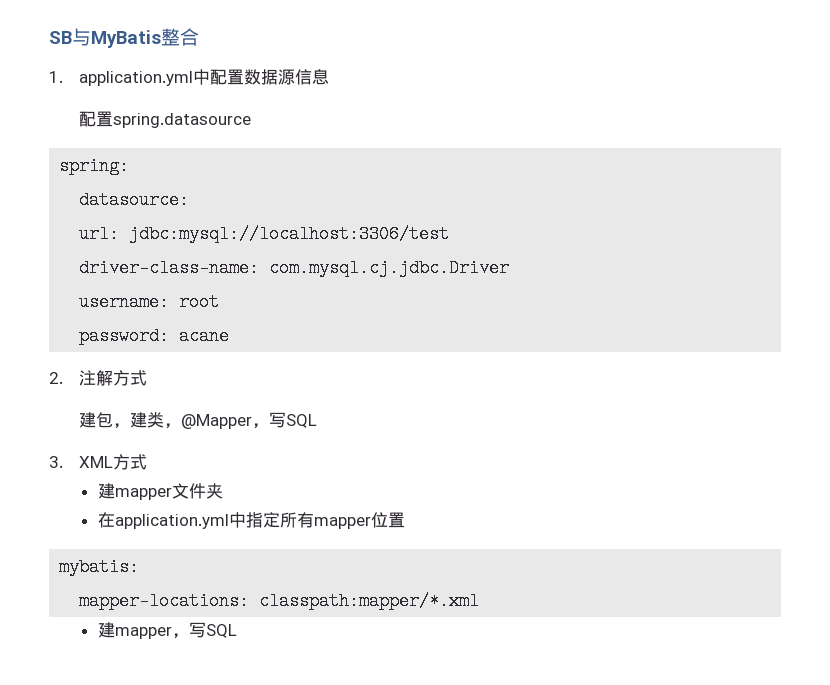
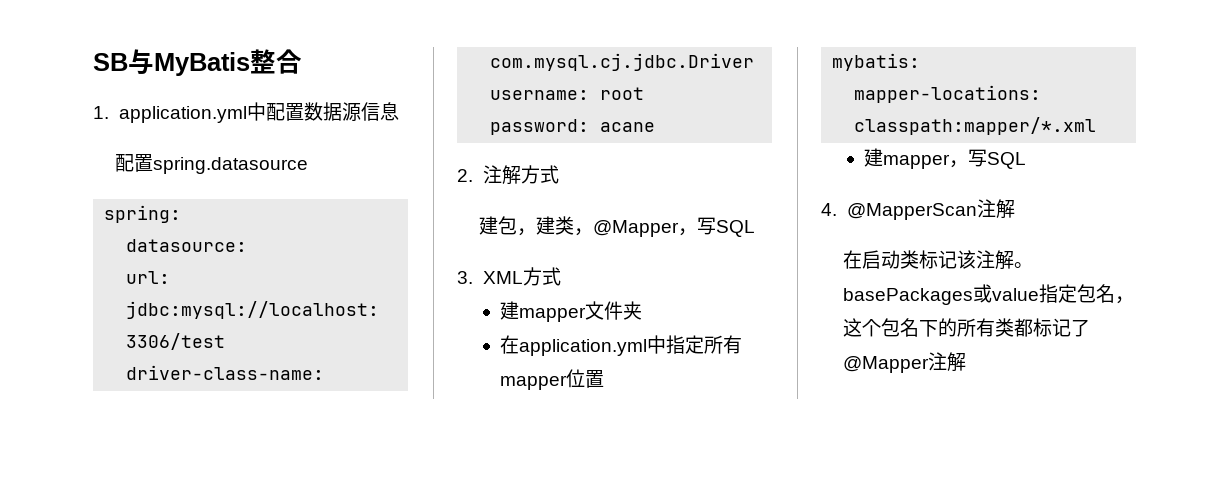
+ 4. @MapperScan注解
+ 在启动类标记该注解。basePackages或value指定包名，这个包名下的所有类都标记了@Mapper注解

